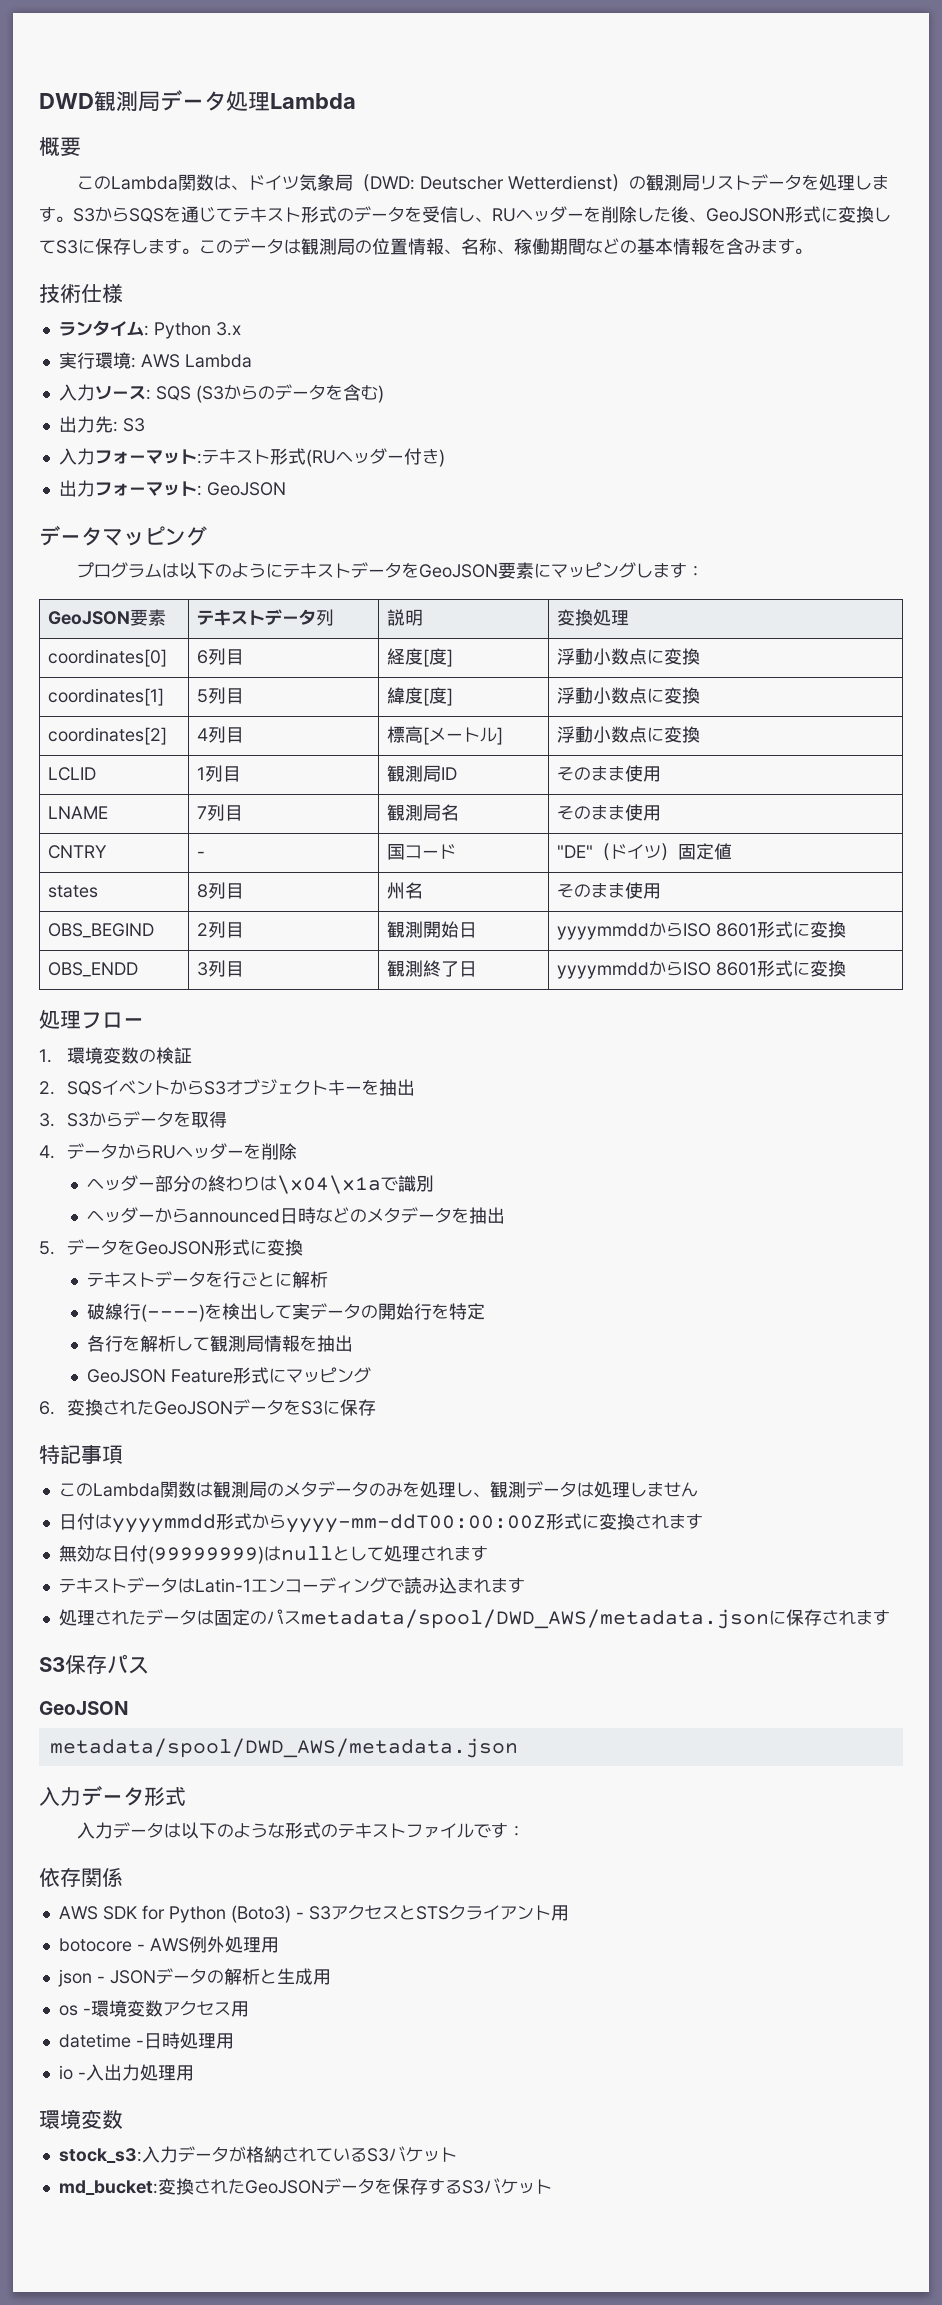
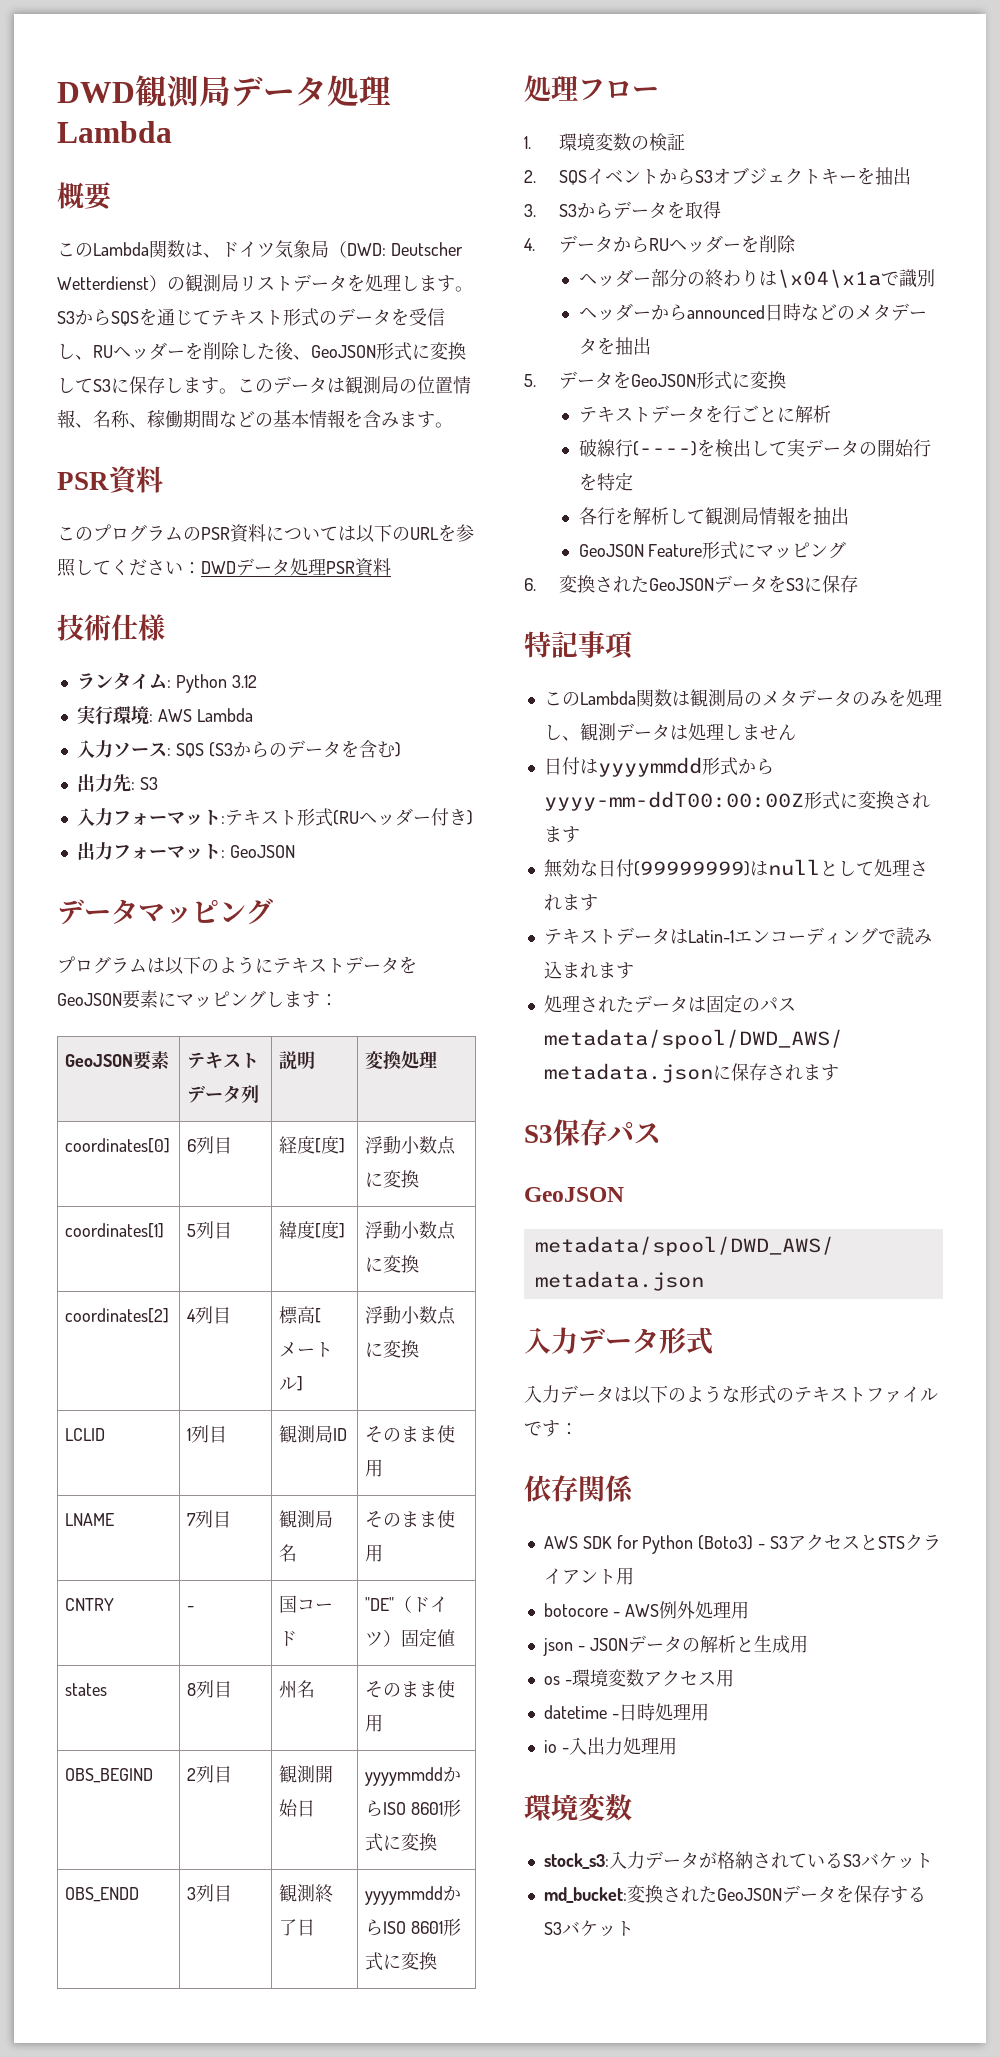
  このデータは観測局の位置情報、名称、稼働期間などの基本情報を含みます。
+ PSR資料
+ このプログラムのPSR資料については以下のURLを参照してください：DWDデータ処理PSR資料
- ランタイム: Python 3.x
+ ランタイム: Python 3.12

